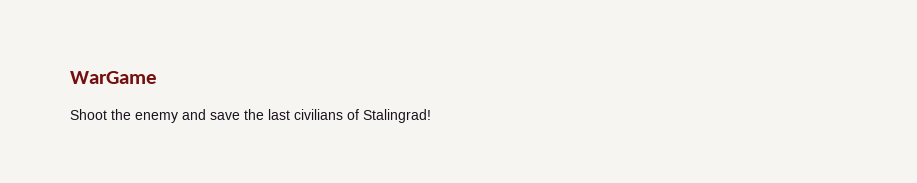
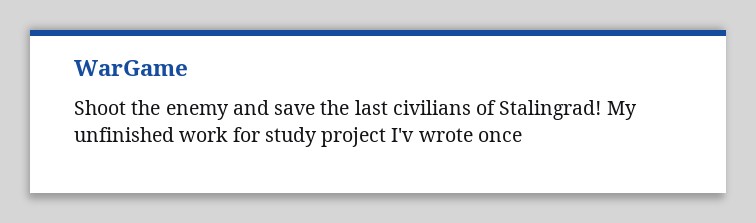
+ My unfinished work for study project I'v wrote once

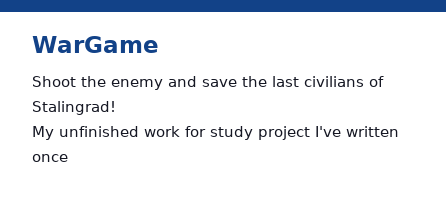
- Shoot the enemy and save the last civilians of Stalingrad! My unfinished work for study project I'v wrote once
+ Shoot the enemy and save the last civilians of Stalingrad!
+ My unfinished work for study project I've written once

